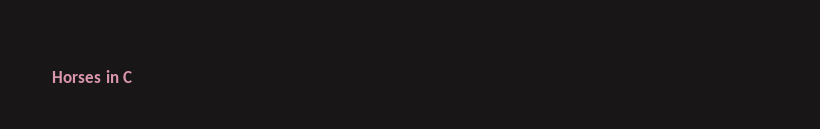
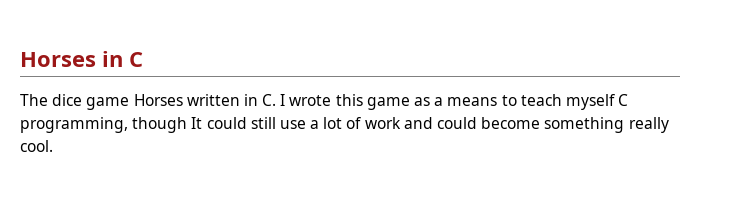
+ The dice game Horses written in C. I wrote this game as a means to teach myself C programming, though It could still use a lot of work and could become something really cool.

